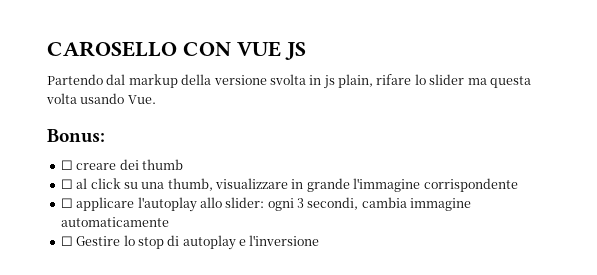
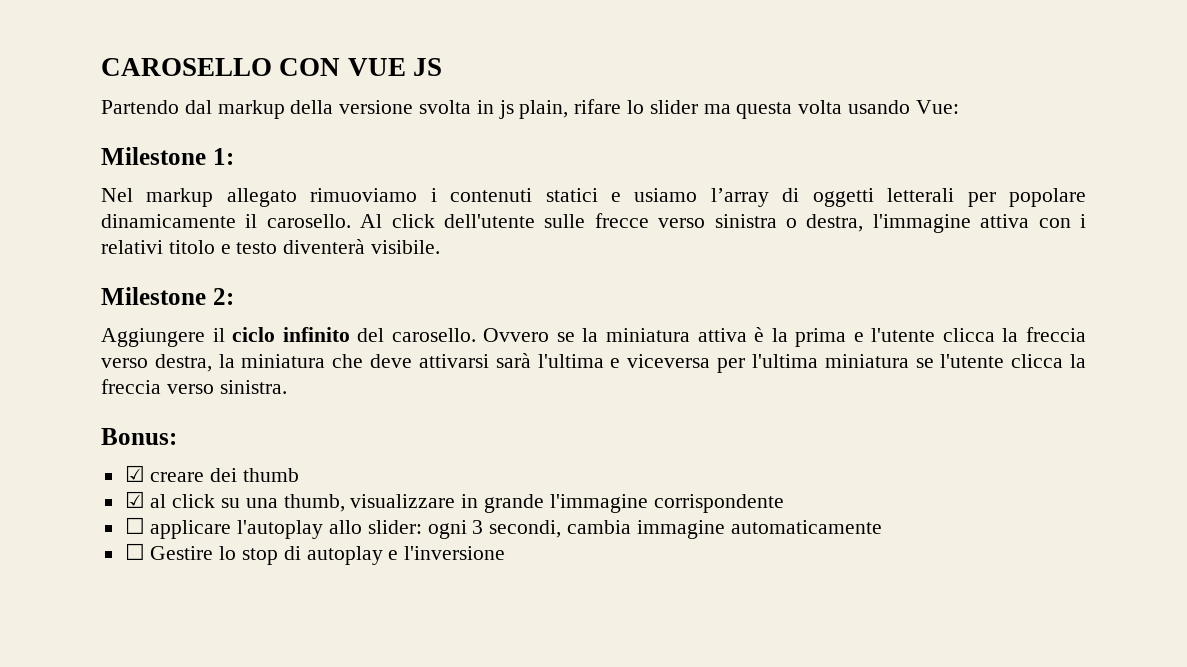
- Partendo dal markup della versione svolta in js plain, rifare lo slider ma questa volta usando Vue.
+ Partendo dal markup della versione svolta in js plain, rifare lo slider ma questa volta usando Vue:
+ Milestone 1:
+ Nel markup allegato rimuoviamo i contenuti statici e usiamo l’array di oggetti letterali per popolare dinamicamente il carosello. Al click dell'utente sulle frecce verso sinistra o destra, l'immagine attiva con i relativi titolo e testo diventerà visibile.
+ Milestone 2:
+ Aggiungere il ciclo infinito del carosello. Ovvero se la miniatura attiva è la prima e l'utente clicca la freccia verso destra, la miniatura che deve attivarsi sarà l'ultima e viceversa per l'ultima miniatura se l'utente clicca la freccia verso sinistra.
- ☐ creare dei thumb
+ ☑ creare dei thumb
- ☐ al click su una thumb, visualizzare in grande l'immagine corrispondente
+ ☑ al click su una thumb, visualizzare in grande l'immagine corrispondente

